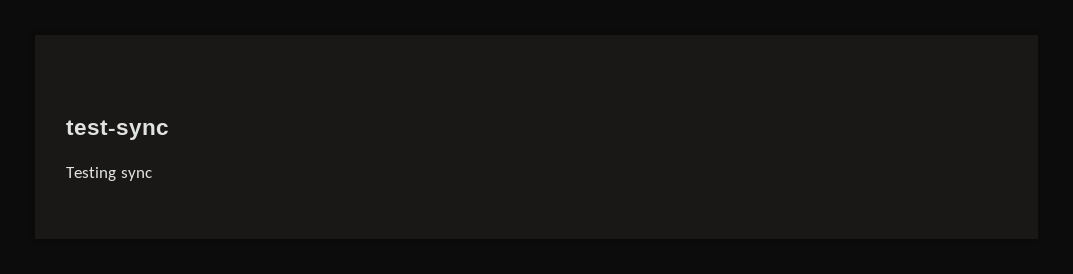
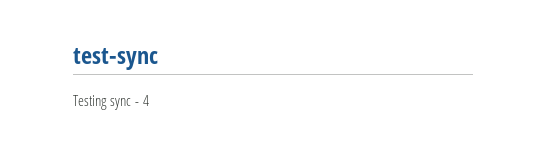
- Testing sync
+ Testing sync - 4

